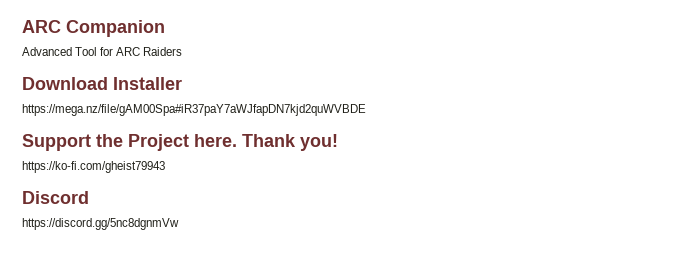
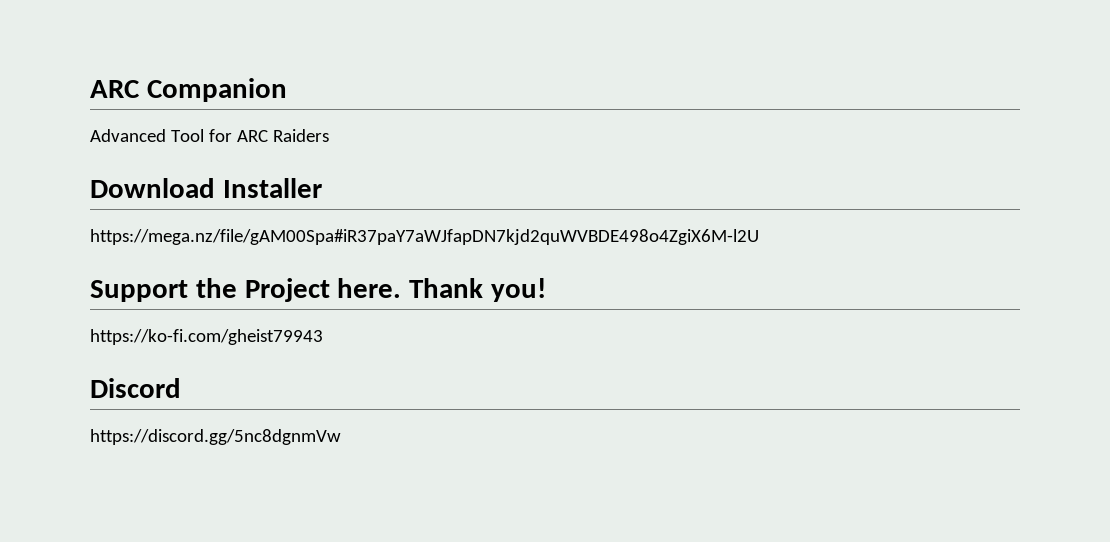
- https://mega.nz/file/gAM00Spa#iR37paY7aWJfapDN7kjd2quWVBDE
+ https://mega.nz/file/gAM00Spa#iR37paY7aWJfapDN7kjd2quWVBDE498o4ZgiX6M-l2U

